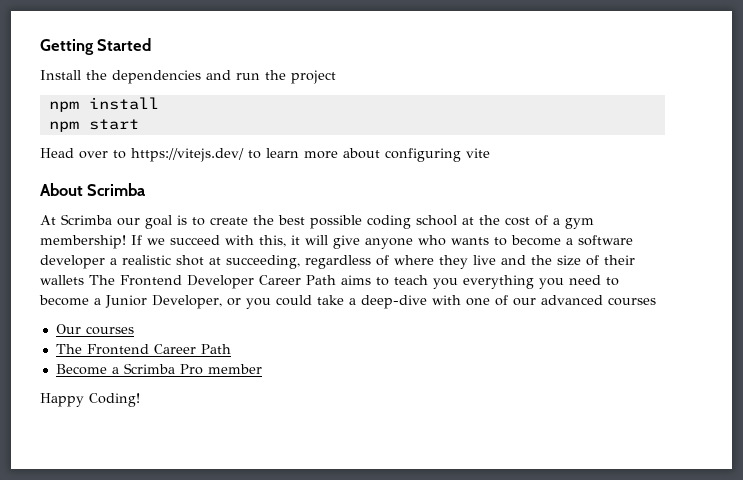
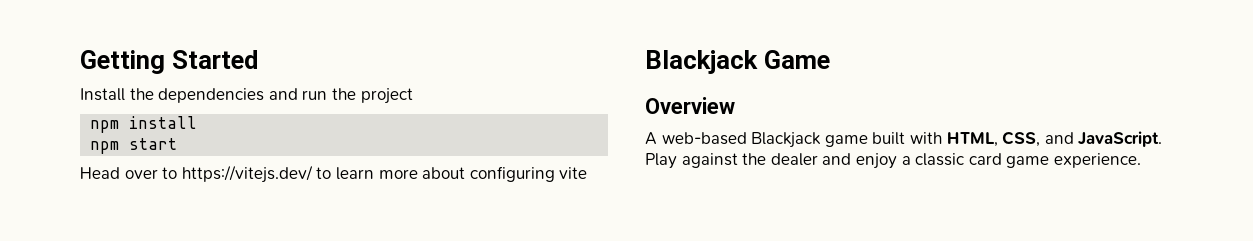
- About Scrimba
- At Scrimba our goal is to create the best possible coding school at the cost of a gym membership! If we succeed with this, it will give anyone who wants to become a software developer a realistic shot at succeeding, regardless of where they live and the size of their wallets The Frontend Developer Career Path aims to teach you everything you need to become a Junior Developer, or you could take a deep-dive with one of our advanced courses
- Our courses
- The Frontend Career Path
- Become a Scrimba Pro member
- Happy Coding!
+ Blackjack Game
+ Overview
+ A web-based Blackjack game built with HTML, CSS, and JavaScript. Play against the dealer and enjoy a classic card game experience.

